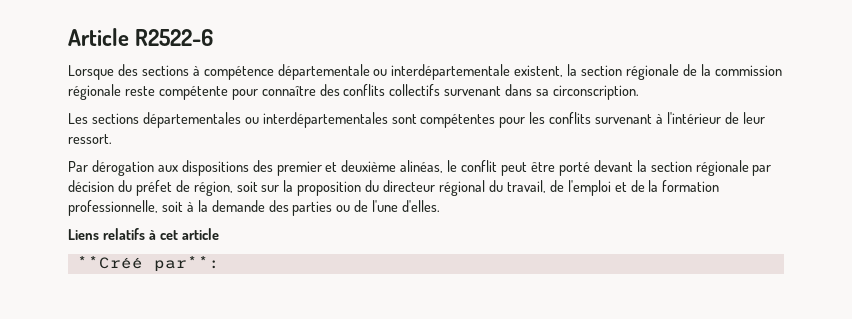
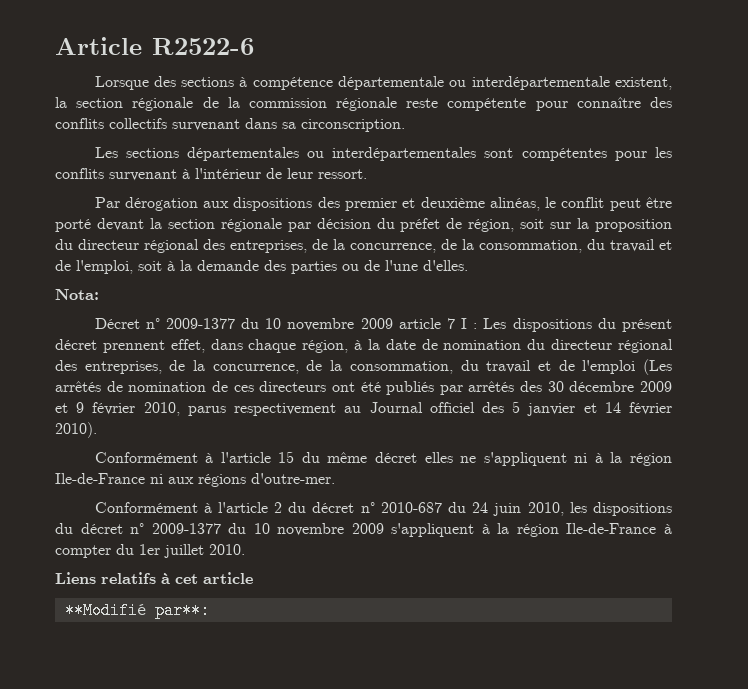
- Par dérogation aux dispositions des premier et deuxième alinéas, le conflit peut être porté devant la section régionale par décision du préfet de région, soit sur la proposition du directeur régional du travail, de l'emploi et de la formation professionnelle, soit à la demande des parties ou de l'une d'elles.
+ Par dérogation aux dispositions des premier et deuxième alinéas, le conflit peut être porté devant la section régionale par décision du préfet de région, soit sur la proposition du directeur régional des entreprises, de la concurrence, de la consommation, du travail et de l'emploi, soit à la demande des parties ou de l'une d'elles.
+ Nota:
+ Décret n° 2009-1377 du 10 novembre 2009 article 7 I : Les dispositions du présent décret prennent effet, dans chaque région, à la date de nomination du directeur régional des entreprises, de la concurrence, de la consommation, du travail et de l'emploi (Les arrêtés de nomination de ces directeurs ont été publiés par arrêtés des 30 décembre 2009 et 9 février 2010, parus respectivement au Journal officiel des 5 janvier et 14 février 2010).
+ Conformément à l'article 15 du même décret elles ne s'appliquent ni à la région Ile-de-France ni aux régions d'outre-mer.
+ Conformément à l'article 2 du décret n° 2010-687 du 24 juin 2010, les dispositions du décret n° 2009-1377 du 10 novembre 2009 s'appliquent à la région Ile-de-France à compter du 1er juillet 2010.
- **Créé par**:
+ **Modifié par**:

